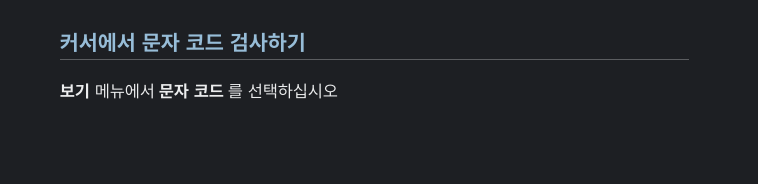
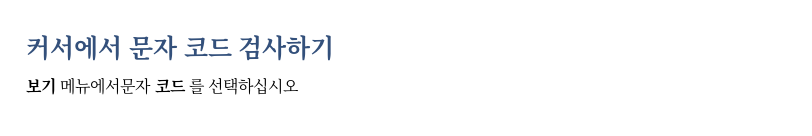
- 보기 메뉴에서 문자 코드 를 선택하십시오
+ 보기 메뉴에서문자 코드 를 선택하십시오

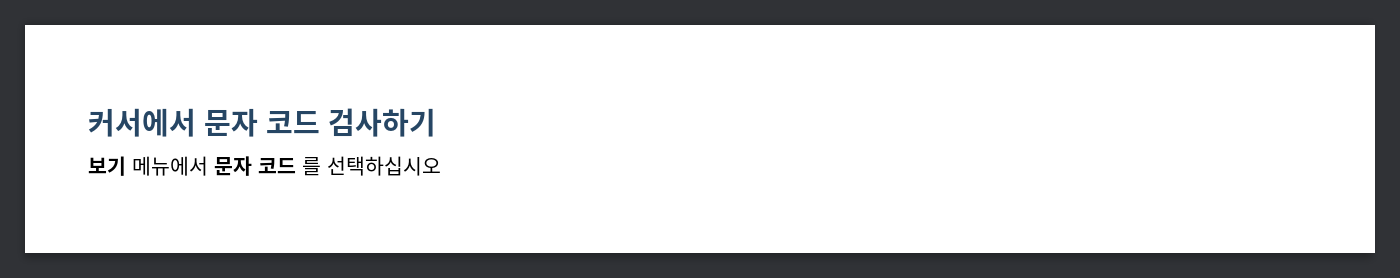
- 보기 메뉴에서문자 코드 를 선택하십시오
+ 보기 메뉴에서 문자 코드 를 선택하십시오

